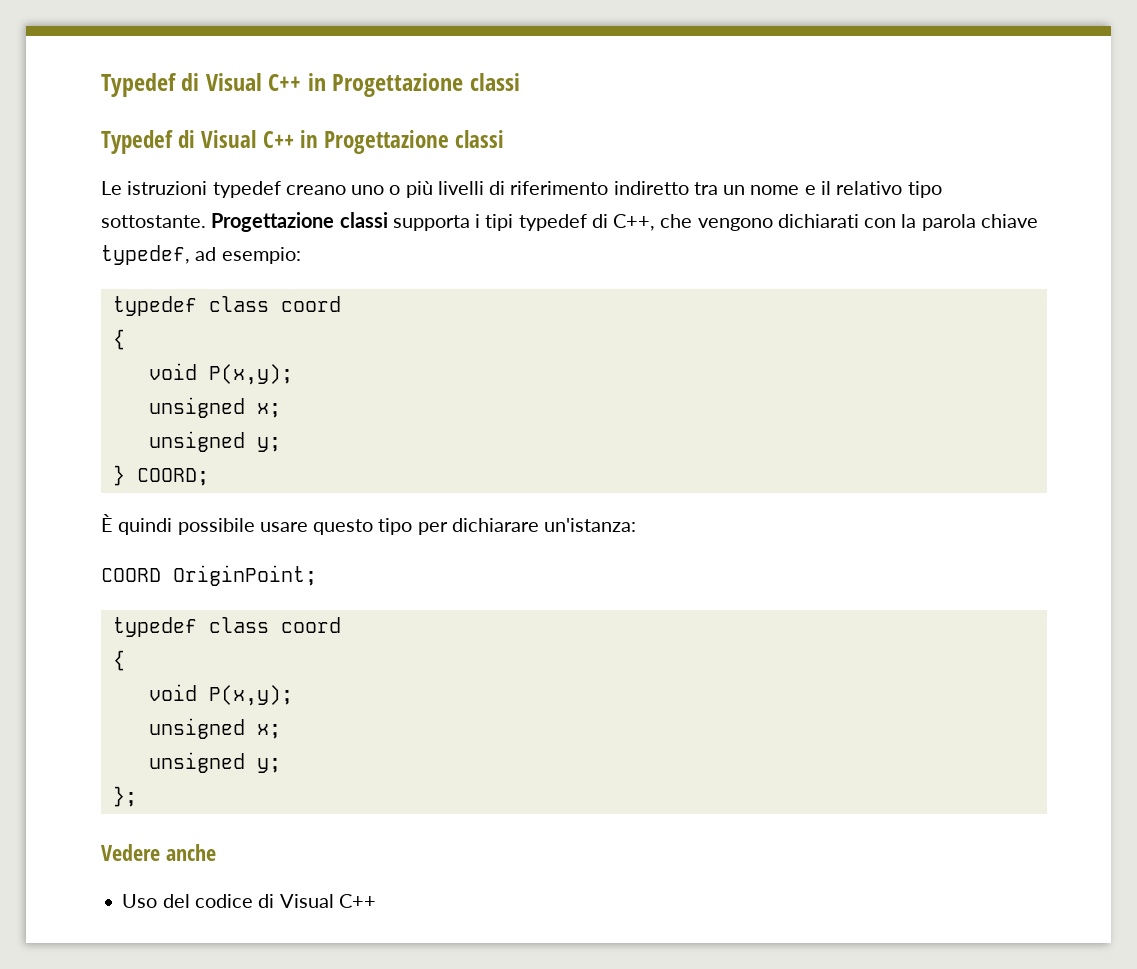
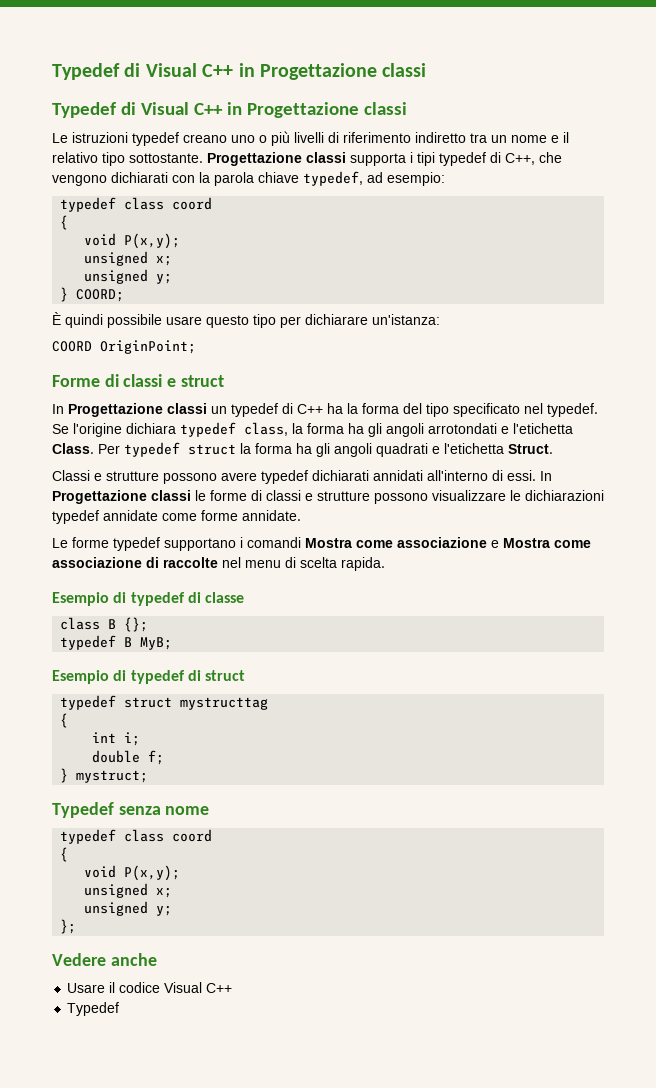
+ Forme di classi e struct
+ In Progettazione classi un typedef di C++ ha la forma del tipo specificato nel typedef. Se l'origine dichiara typedef class, la forma ha gli angoli arrotondati e l'etichetta Class. Per typedef struct la forma ha gli angoli quadrati e l'etichetta Struct.
+ Classi e strutture possono avere typedef dichiarati annidati all'interno di essi. In Progettazione classi le forme di classi e strutture possono visualizzare le dichiarazioni typedef annidate come forme annidate.
+ Le forme typedef supportano i comandi Mostra come associazione e Mostra come associazione di raccolte nel menu di scelta rapida.
+ Esempio di typedef di classe
+ class B {};
+ typedef B MyB;
+ Esempio di typedef di struct
+ typedef struct mystructtag
+ {
+ int i;
+ double f;
+ } mystruct;
+ Typedef senza nome
- Uso del codice di Visual C++
+ Usare il codice Visual C++
+ Typedef

